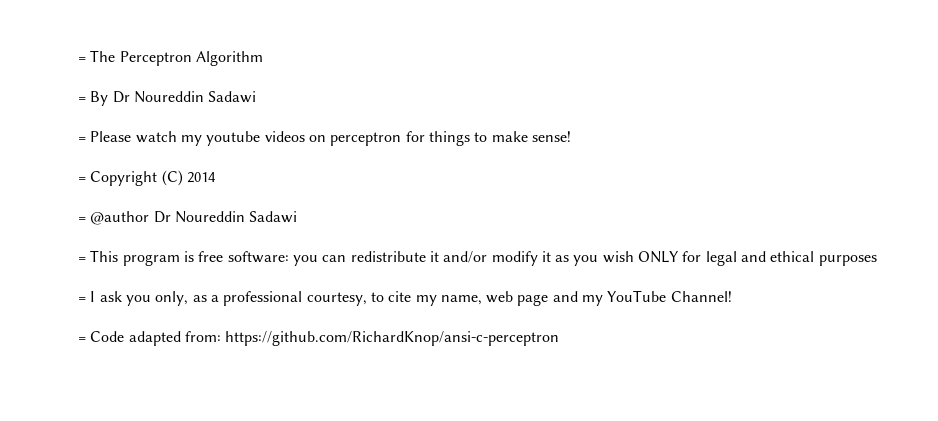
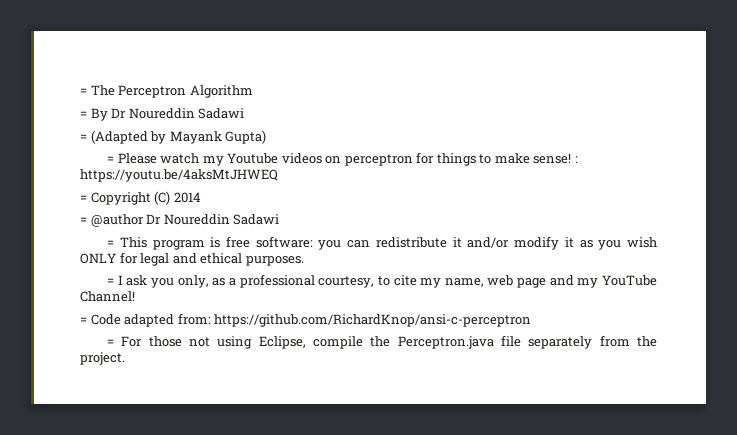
+ = (Adapted by Mayank Gupta)
- = Please watch my youtube videos on perceptron for things to make sense!
+ = Please watch my Youtube videos on perceptron for things to make sense! : https://youtu.be/4aksMtJHWEQ
- = This program is free software: you can redistribute it and/or modify it as you wish ONLY for legal and ethical purposes
+ = This program is free software: you can redistribute it and/or modify it as you wish ONLY for legal and ethical purposes.
+ = For those not using Eclipse, compile the Perceptron.java file separately from the project.

